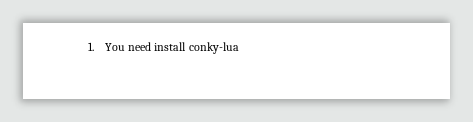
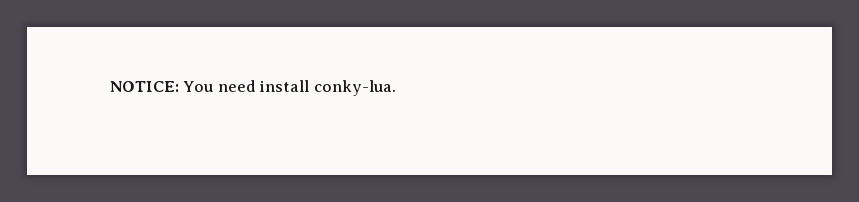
- 1. You need install conky-lua
+ NOTICE: You need install conky-lua.

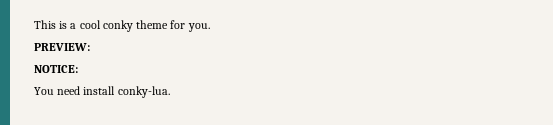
+ This is a cool conky theme for you.
+ PREVIEW:
- NOTICE: You need install conky-lua.
+ NOTICE:
+ You need install conky-lua.

